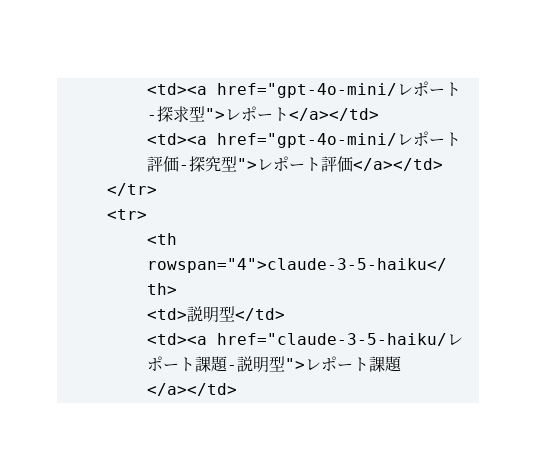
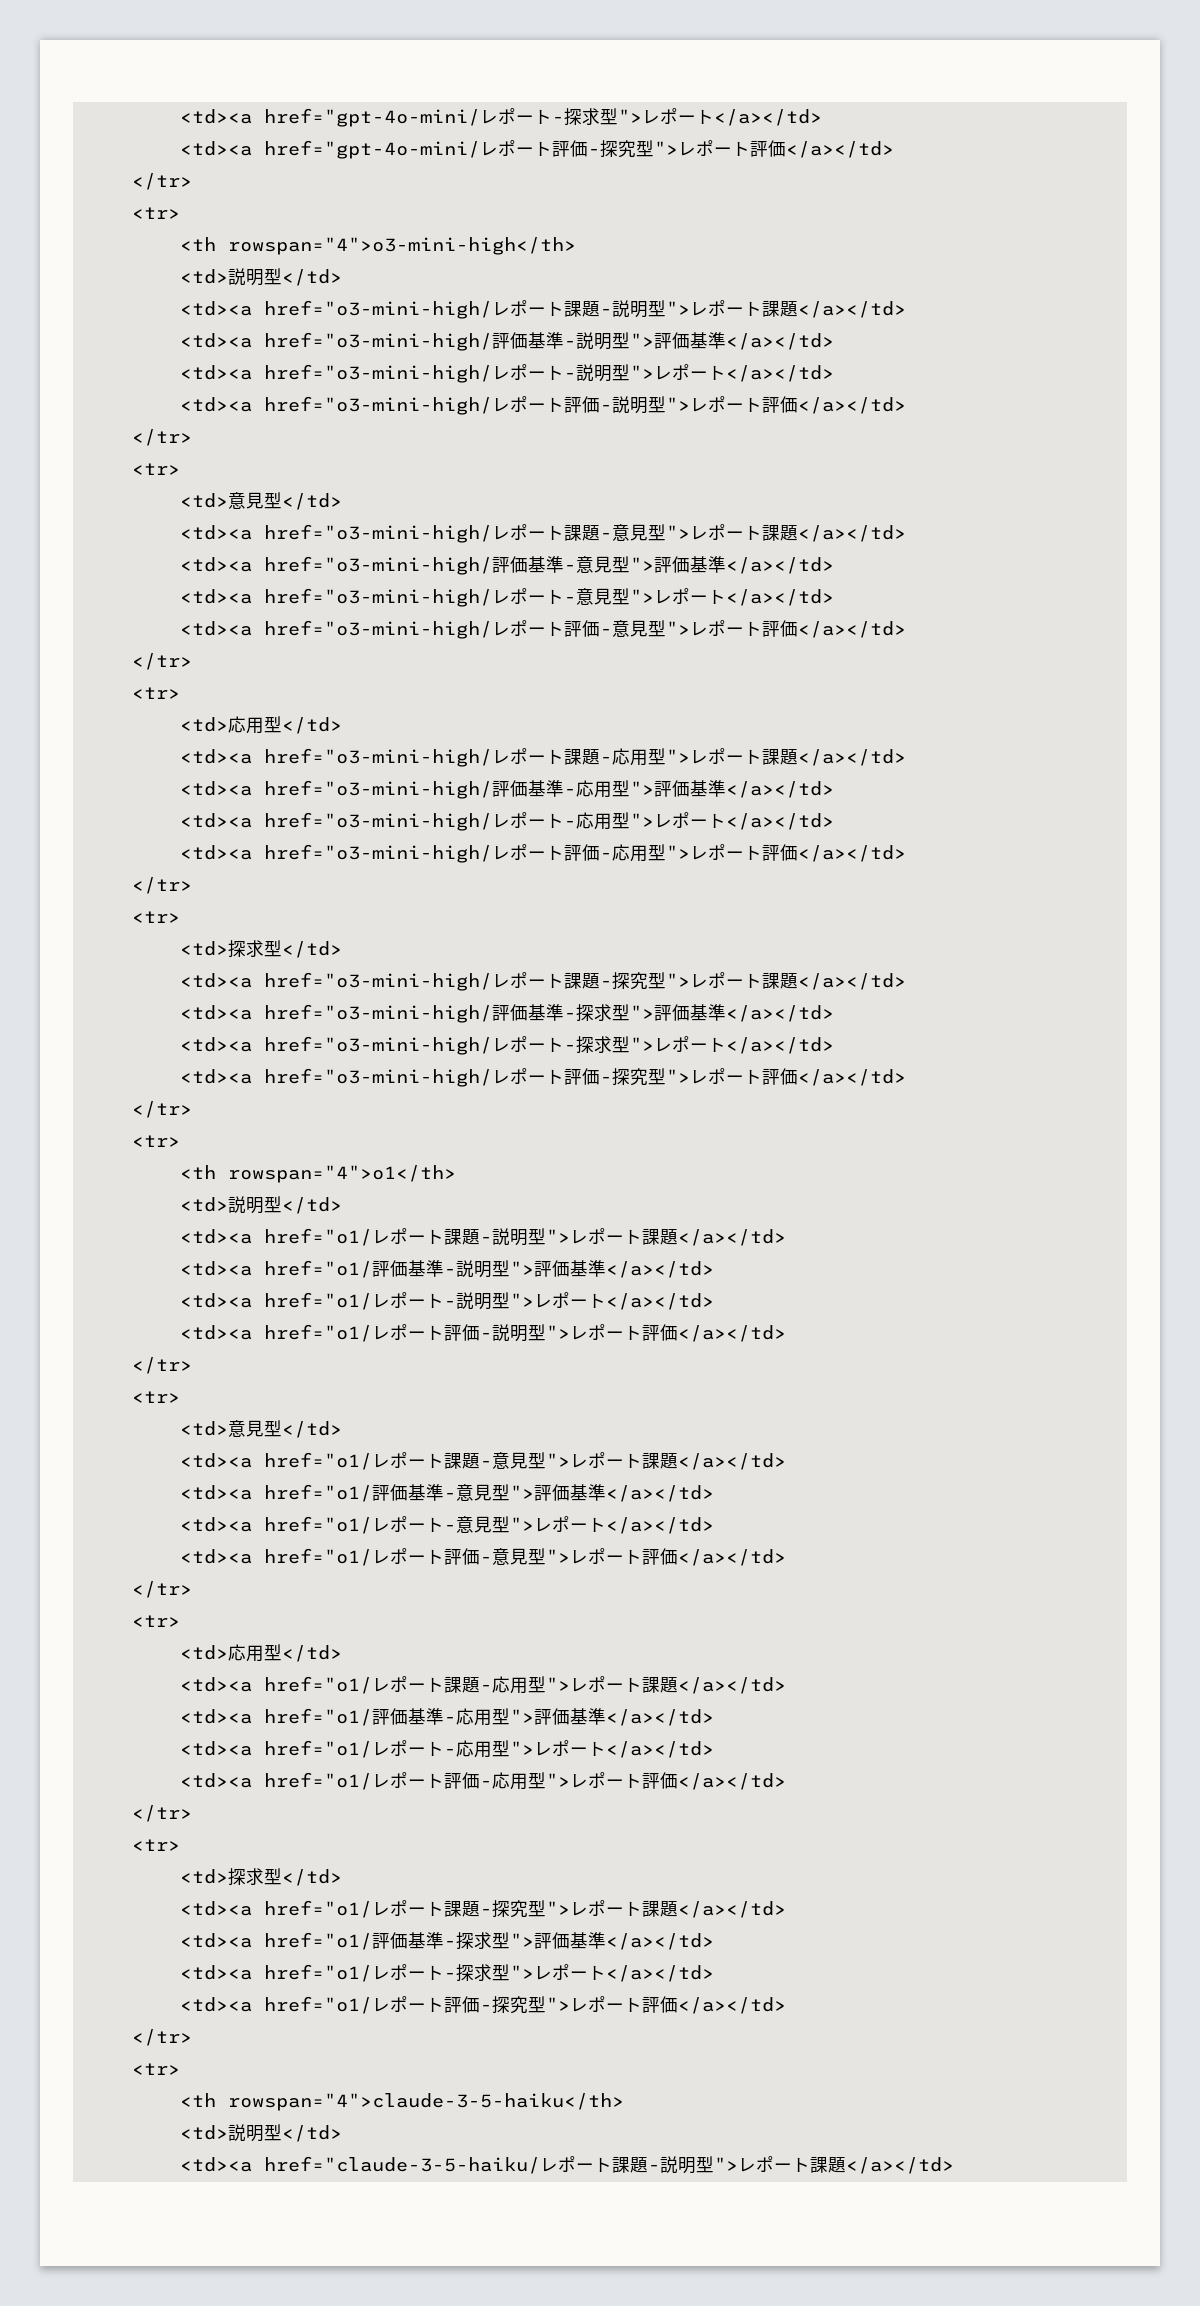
+ <th rowspan="4">o3-mini-high</th>
+ <td>説明型</td>
+ <td><a href="o3-mini-high/レポート課題-説明型">レポート課題</a></td>
+ <td><a href="o3-mini-high/評価基準-説明型">評価基準</a></td>
+ <td><a href="o3-mini-high/レポート-説明型">レポート</a></td>
+ <td><a href="o3-mini-high/レポート評価-説明型">レポート評価</a></td>
+ </tr>
+ <tr>
+ <td>意見型</td>
+ <td><a href="o3-mini-high/レポート課題-意見型">レポート課題</a></td>
+ <td><a href="o3-mini-high/評価基準-意見型">評価基準</a></td>
+ <td><a href="o3-mini-high/レポート-意見型">レポート</a></td>
+ <td><a href="o3-mini-high/レポート評価-意見型">レポート評価</a></td>
+ </tr>
+ <tr>
+ <td>応用型</td>
+ <td><a href="o3-mini-high/レポート課題-応用型">レポート課題</a></td>
+ <td><a href="o3-mini-high/評価基準-応用型">評価基準</a></td>
+ <td><a href="o3-mini-high/レポート-応用型">レポート</a></td>
+ <td><a href="o3-mini-high/レポート評価-応用型">レポート評価</a></td>
+ </tr>
+ <tr>
+ <td>探求型</td>
+ <td><a href="o3-mini-high/レポート課題-探究型">レポート課題</a></td>
+ <td><a href="o3-mini-high/評価基準-探求型">評価基準</a></td>
+ <td><a href="o3-mini-high/レポート-探求型">レポート</a></td>
+ <td><a href="o3-mini-high/レポート評価-探究型">レポート評価</a></td>
+ </tr>
+ <tr>
+ <th rowspan="4">o1</th>
+ <td>説明型</td>
+ <td><a href="o1/レポート課題-説明型">レポート課題</a></td>
+ <td><a href="o1/評価基準-説明型">評価基準</a></td>
+ <td><a href="o1/レポート-説明型">レポート</a></td>
+ <td><a href="o1/レポート評価-説明型">レポート評価</a></td>
+ </tr>
+ <tr>
+ <td>意見型</td>
+ <td><a href="o1/レポート課題-意見型">レポート課題</a></td>
+ <td><a href="o1/評価基準-意見型">評価基準</a></td>
+ <td><a href="o1/レポート-意見型">レポート</a></td>
+ <td><a href="o1/レポート評価-意見型">レポート評価</a></td>
+ </tr>
+ <tr>
+ <td>応用型</td>
+ <td><a href="o1/レポート課題-応用型">レポート課題</a></td>
+ <td><a href="o1/評価基準-応用型">評価基準</a></td>
+ <td><a href="o1/レポート-応用型">レポート</a></td>
+ <td><a href="o1/レポート評価-応用型">レポート評価</a></td>
+ </tr>
+ <tr>
+ <td>探求型</td>
+ <td><a href="o1/レポート課題-探究型">レポート課題</a></td>
+ <td><a href="o1/評価基準-探求型">評価基準</a></td>
+ <td><a href="o1/レポート-探求型">レポート</a></td>
+ <td><a href="o1/レポート評価-探究型">レポート評価</a></td>
+ </tr>
+ <tr>

